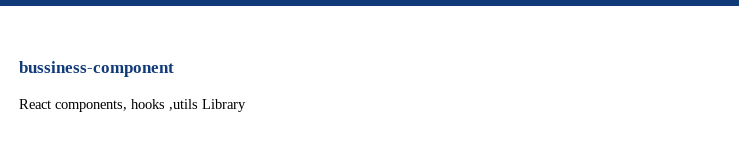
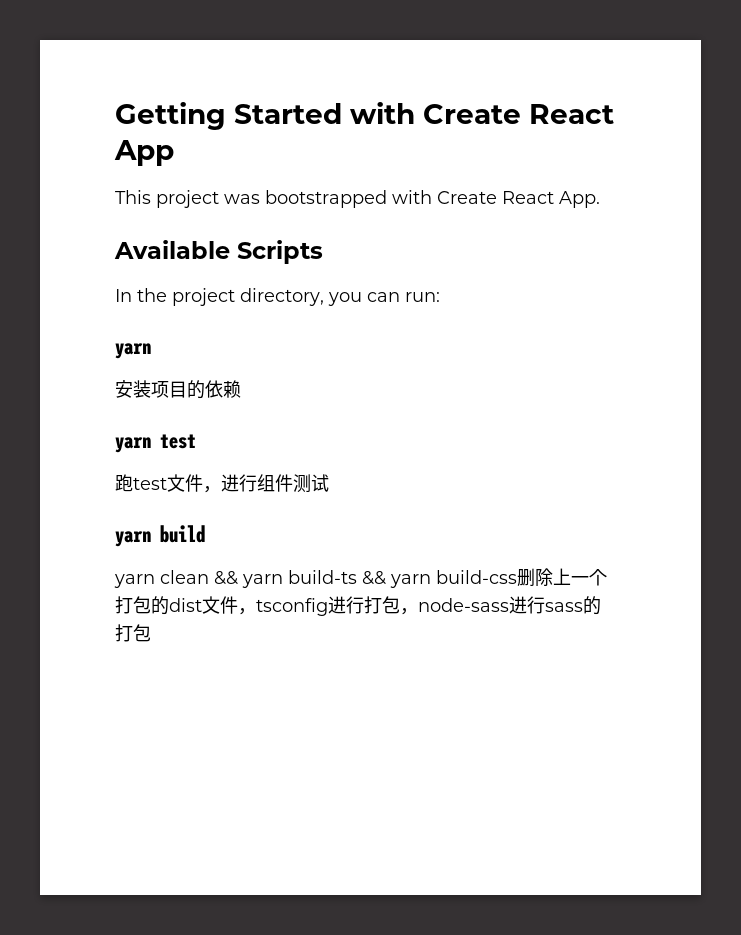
- bussiness-component
- React components, hooks ,utils Library
+ Getting Started with Create React App
+ This project was bootstrapped with Create React App.
+ Available Scripts
+ In the project directory, you can run:
+ yarn
+ 安装项目的依赖
+ yarn test
+ 跑test文件，进行组件测试
+ yarn build
+ yarn clean && yarn build-ts && yarn build-css删除上一个打包的dist文件，tsconfig进行打包，node-sass进行sass的打包

